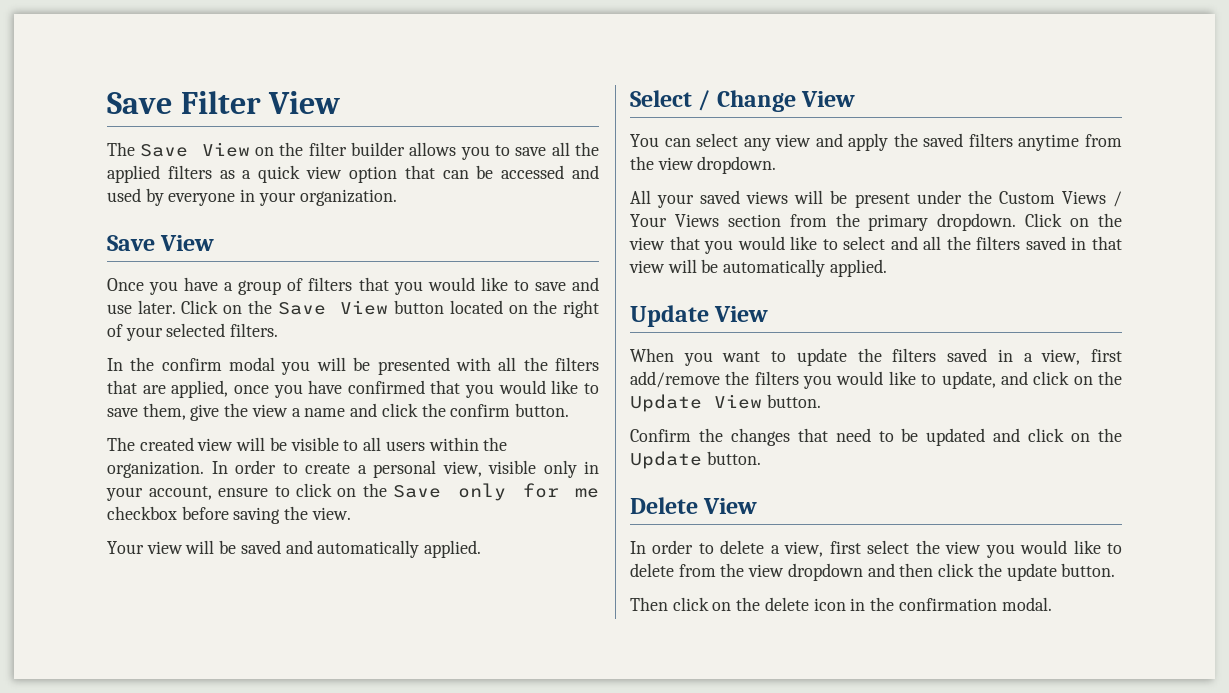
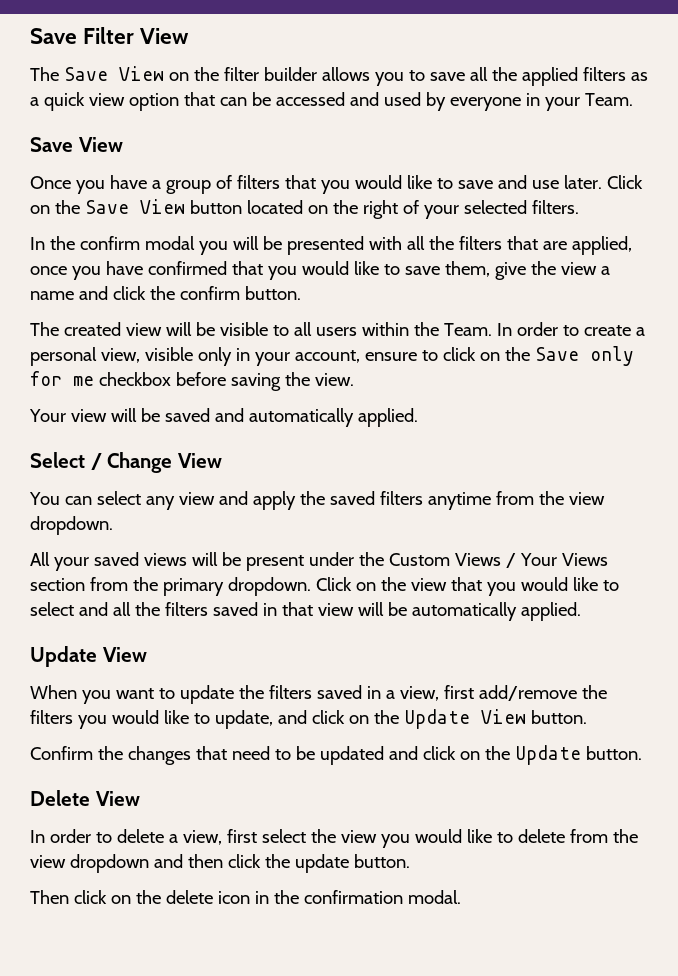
- The Save View on the filter builder allows you to save all the applied filters as a quick view option that can be accessed and used by everyone in your organization.
+ The Save View on the filter builder allows you to save all the applied filters as a quick view option that can be accessed and used by everyone in your Team.
- The created view will be visible to all users within the organization.
+ The created view will be visible to all users within the Team.

